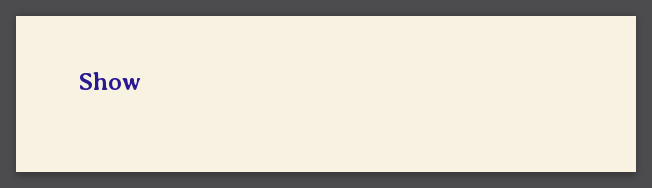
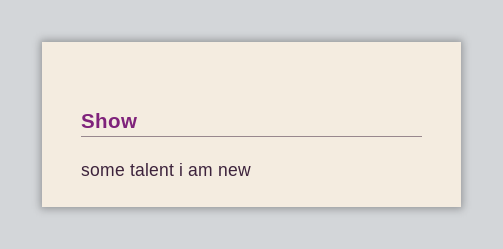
+ some talent i am new

